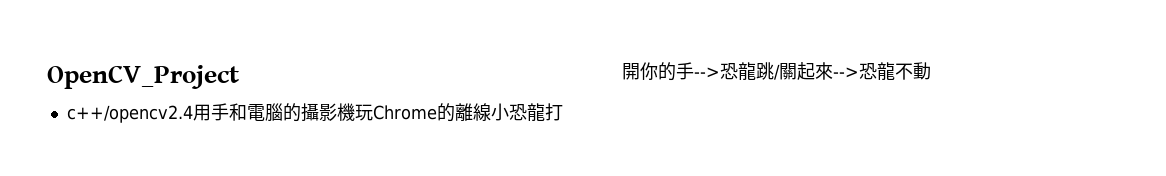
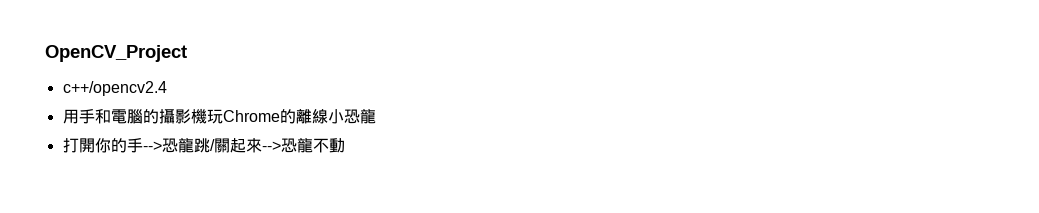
- c++/opencv2.4用手和電腦的攝影機玩Chrome的離線小恐龍打開你的手-->恐龍跳/關起來-->恐龍不動
+ c++/opencv2.4
+ 用手和電腦的攝影機玩Chrome的離線小恐龍
+ 打開你的手-->恐龍跳/關起來-->恐龍不動

